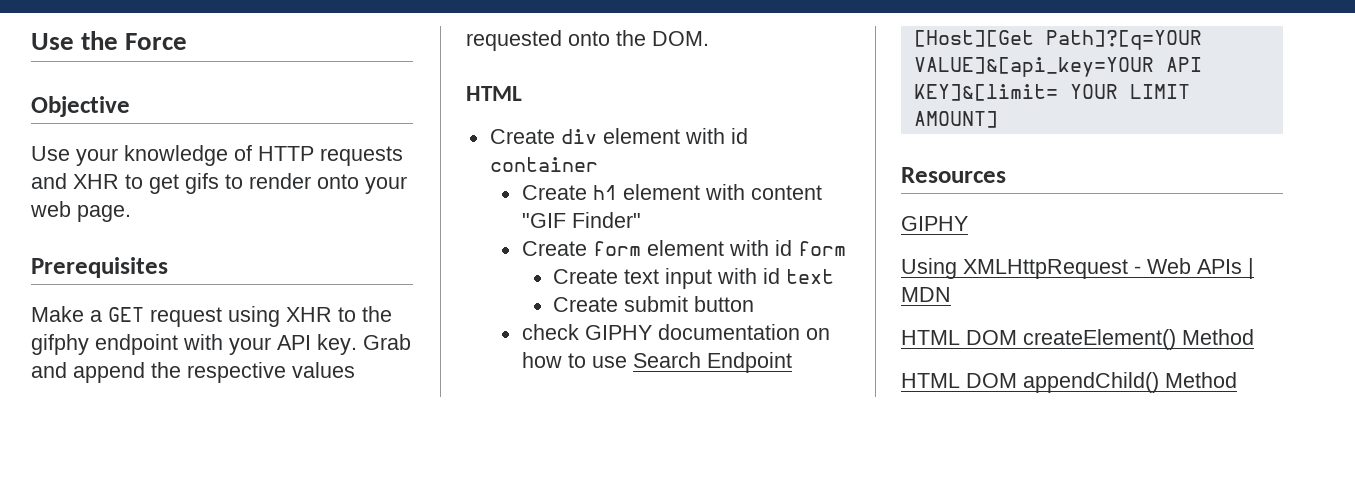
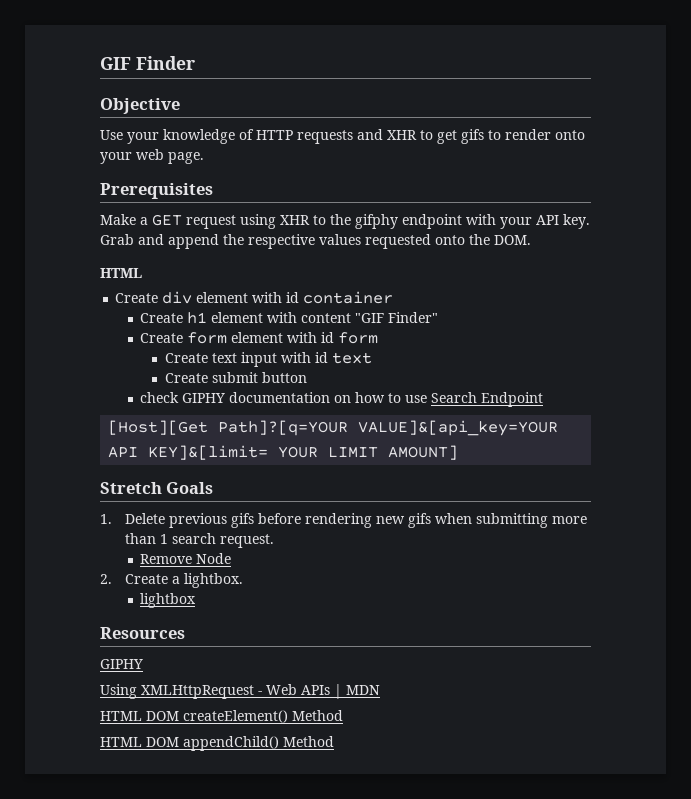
- Use the Force
+ GIF Finder
+ Stretch Goals
+ 1. Delete previous gifs before rendering new gifs when submitting more than 1 search request.
+ Remove Node
+ 2. Create a lightbox.
+ lightbox

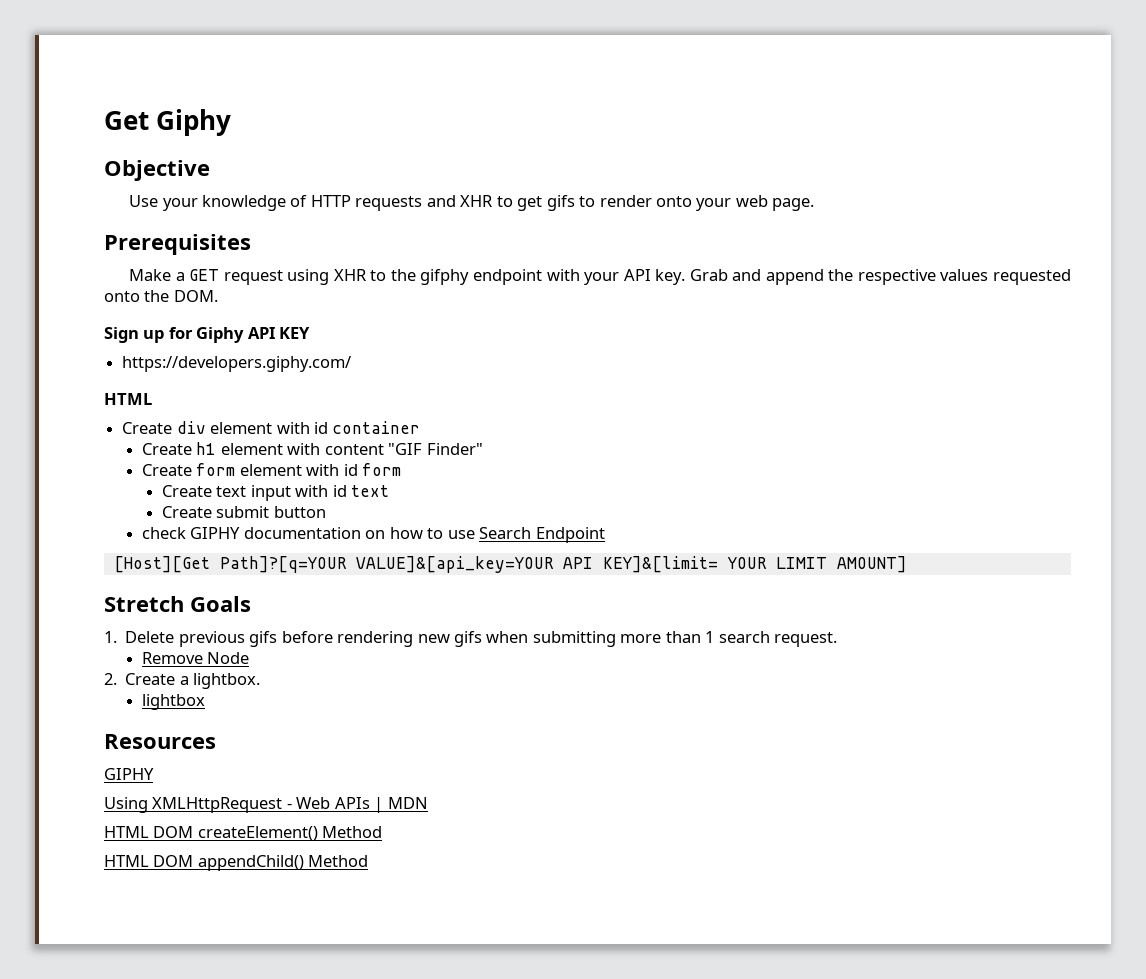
- GIF Finder
+ Get Giphy
+ Sign up for Giphy API KEY
+ https://developers.giphy.com/

